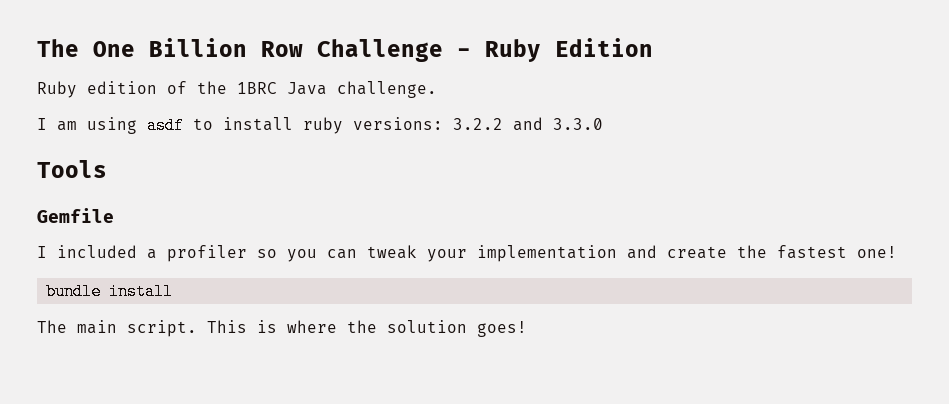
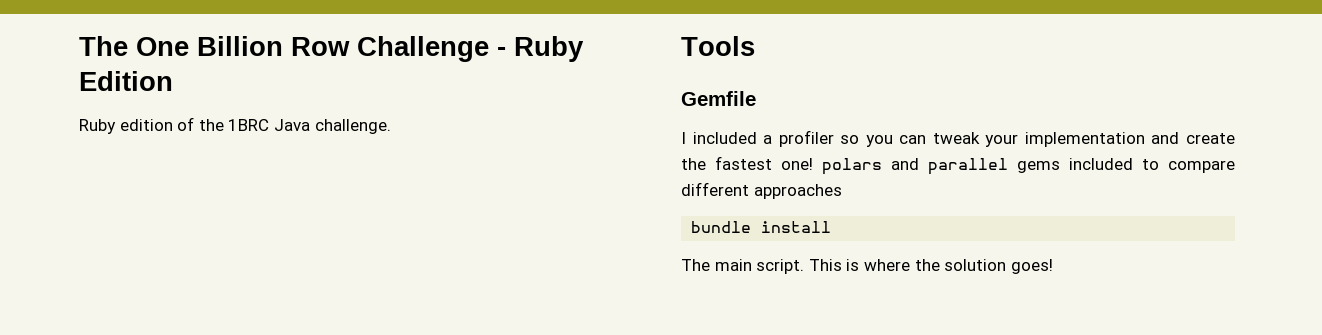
- I am using asdf to install ruby versions: 3.2.2 and 3.3.0
- I included a profiler so you can tweak your implementation and create the fastest one!
+ I included a profiler so you can tweak your implementation and create the fastest one! polars and parallel gems included to compare different approaches

